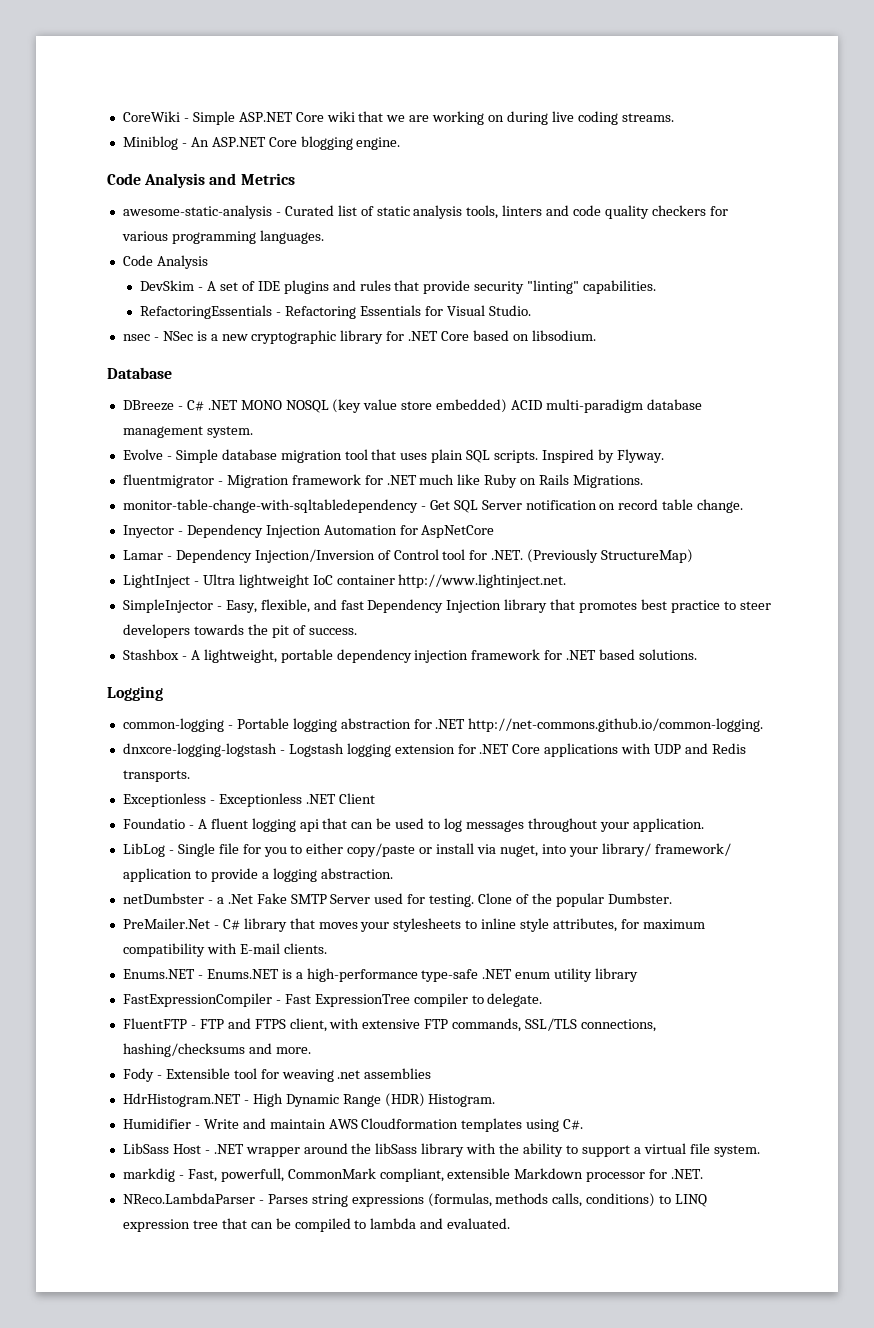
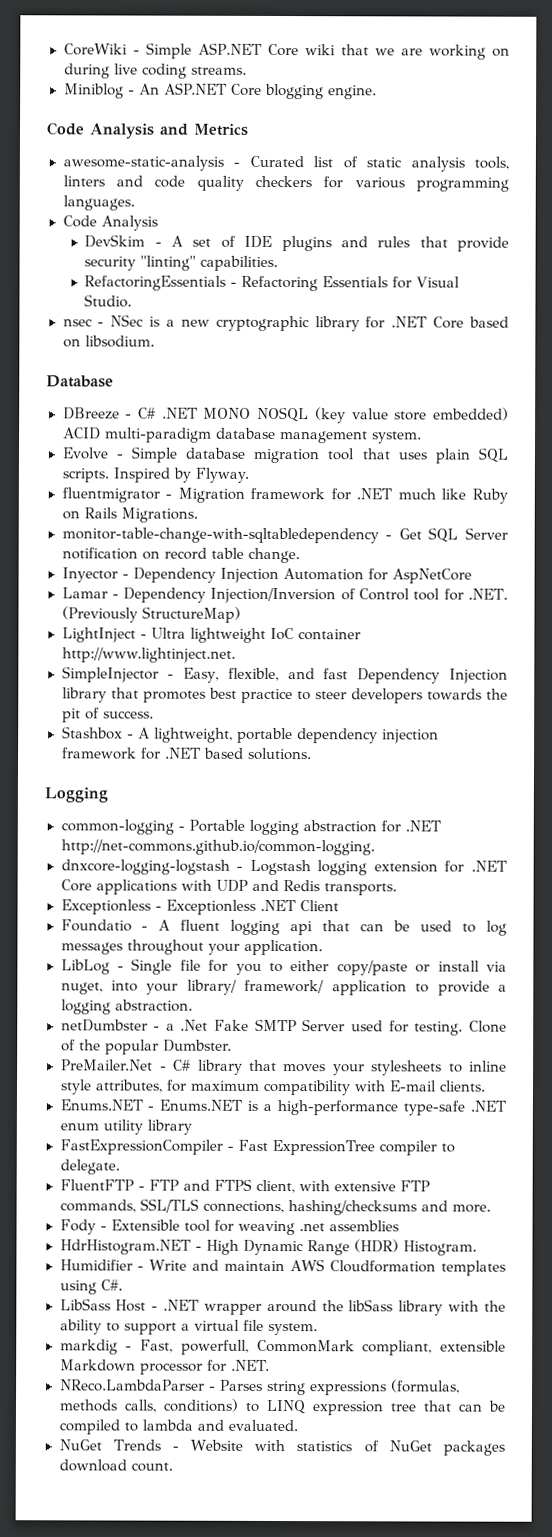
+ NuGet Trends - Website with statistics of NuGet packages download count.

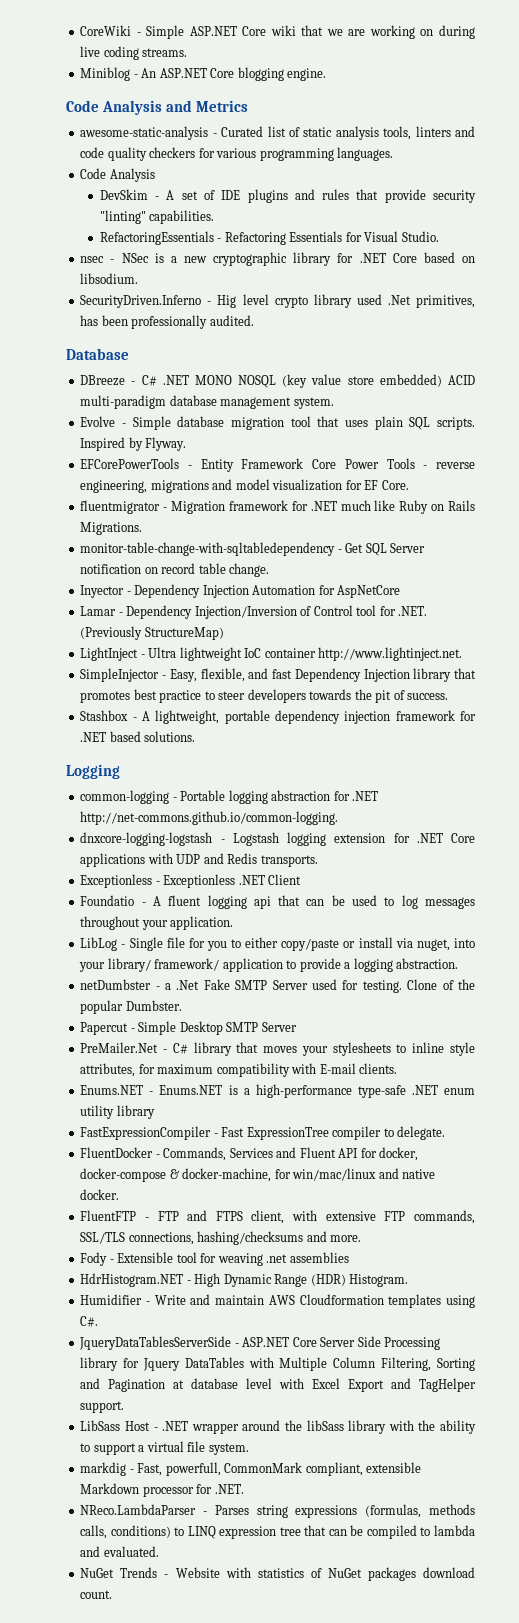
+ SecurityDriven.Inferno - Hig level crypto library used .Net primitives, has been professionally audited.
+ EFCorePowerTools - Entity Framework Core Power Tools - reverse engineering, migrations and model visualization for EF Core.
+ Papercut - Simple Desktop SMTP Server
+ FluentDocker - Commands, Services and Fluent API for docker, docker-compose & docker-machine, for win/mac/linux and native docker.
+ JqueryDataTablesServerSide - ASP.NET Core Server Side Processing library for Jquery DataTables with Multiple Column Filtering, Sorting and Pagination at database level with Excel Export and TagHelper support.

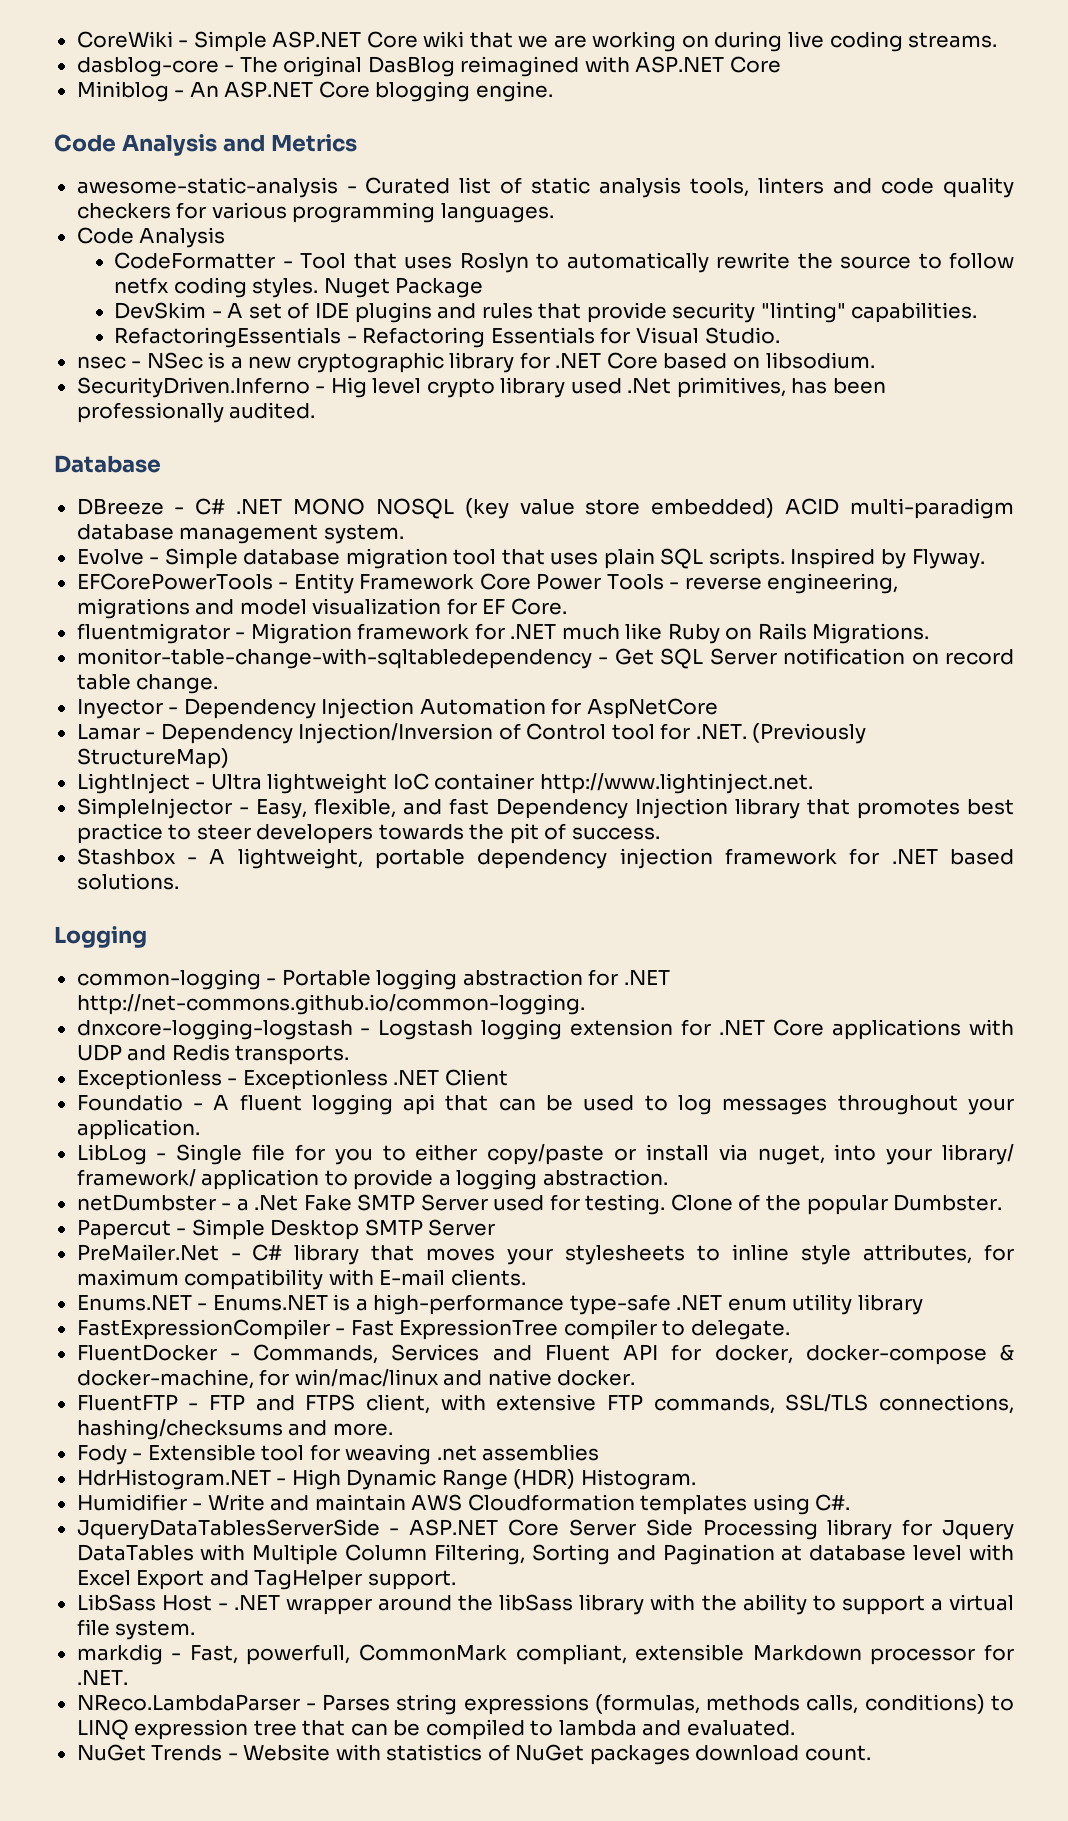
+ dasblog-core - The original DasBlog reimagined with ASP.NET Core
+ CodeFormatter - Tool that uses Roslyn to automatically rewrite the source to follow netfx coding styles. Nuget Package

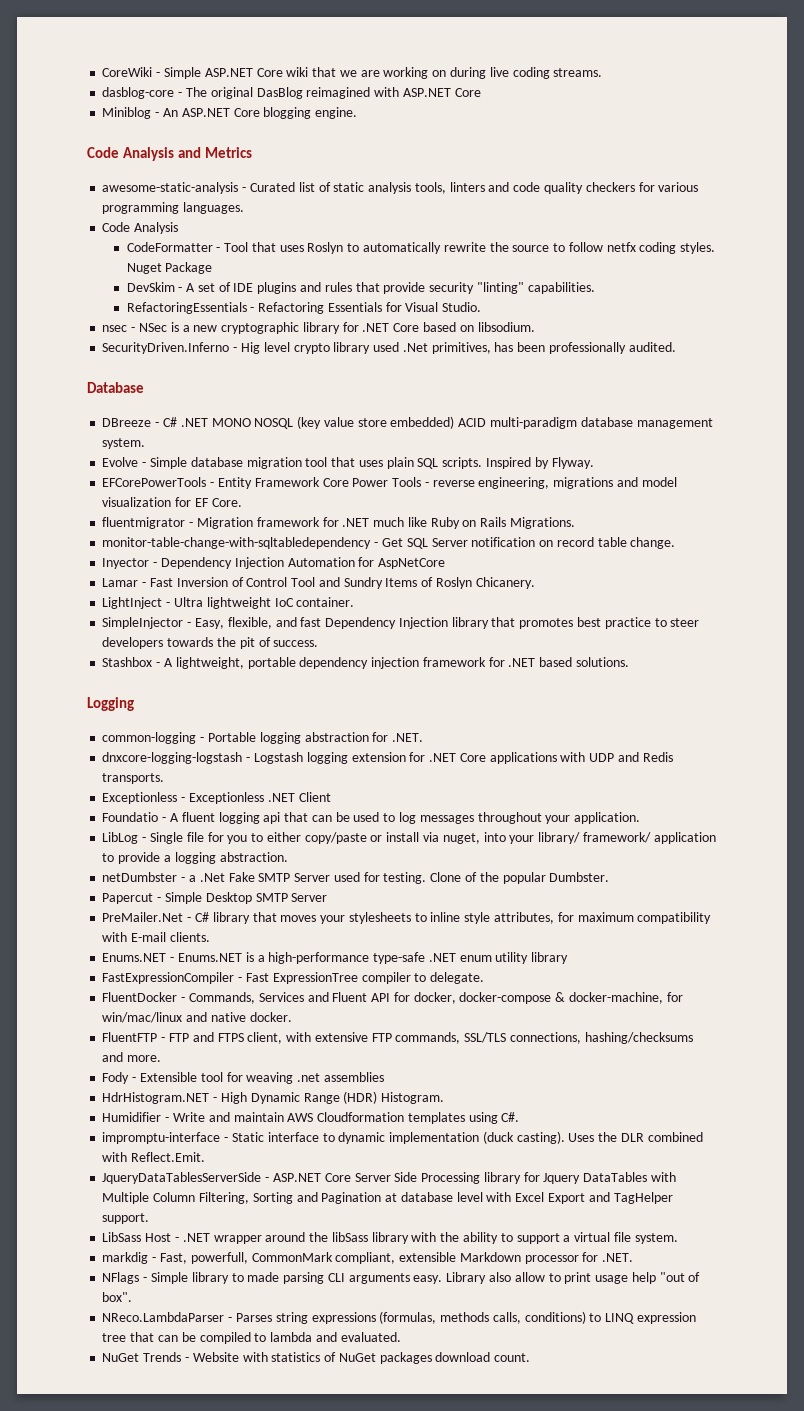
- Lamar - Dependency Injection/Inversion of Control tool for .NET. (Previously StructureMap)
+ Lamar - Fast Inversion of Control Tool and Sundry Items of Roslyn Chicanery.
- LightInject - Ultra lightweight IoC container http://www.lightinject.net.
+ LightInject - Ultra lightweight IoC container.
- common-logging - Portable logging abstraction for .NET http://net-commons.github.io/common-logging.
+ common-logging - Portable logging abstraction for .NET.
+ impromptu-interface - Static interface to dynamic implementation (duck casting). Uses the DLR combined with Reflect.Emit.
+ NFlags - Simple library to made parsing CLI arguments easy. Library also allow to print usage help "out of box".

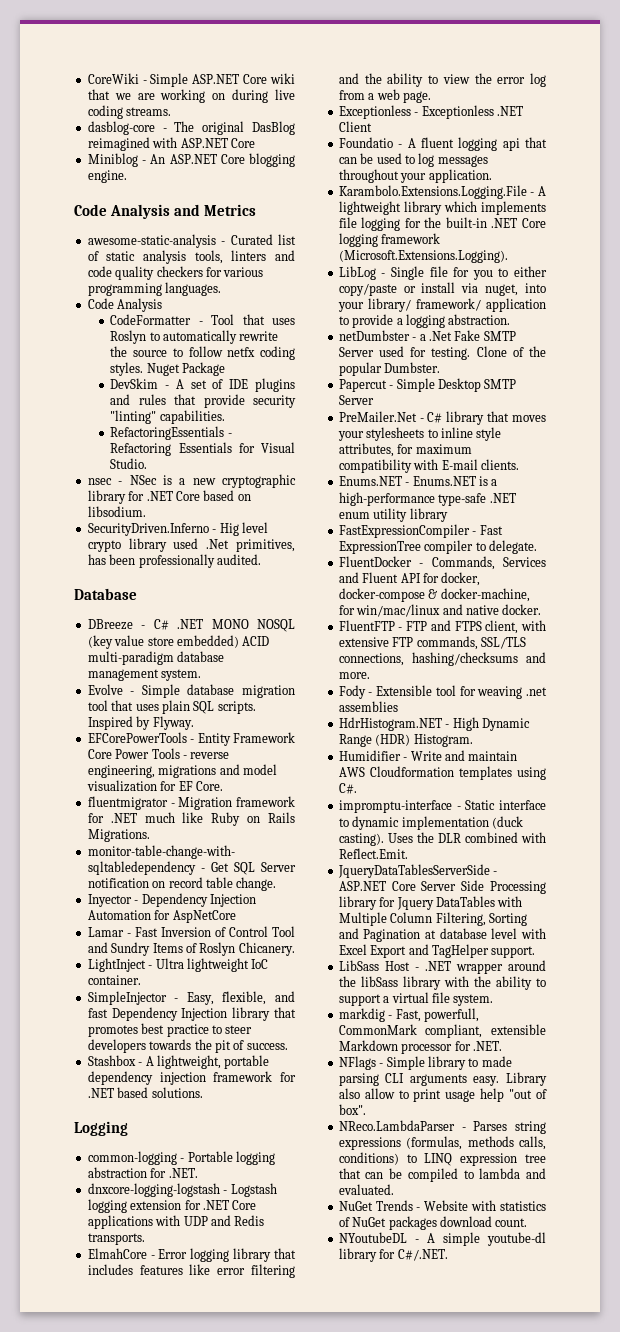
+ ElmahCore - Error logging library that includes features like error filtering and the ability to view the error log from a web page.
+ Karambolo.Extensions.Logging.File - A lightweight library which implements file logging for the built-in .NET Core logging framework (Microsoft.Extensions.Logging).
+ NYoutubeDL - A simple youtube-dl library for C#/.NET.

